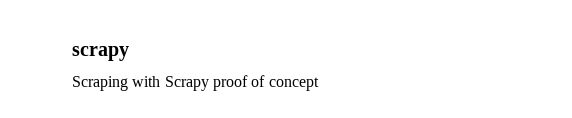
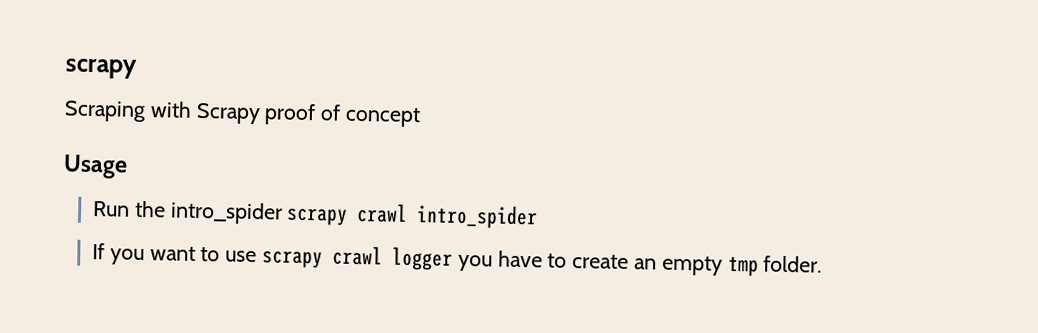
+ Usage
+ Run the intro_spider scrapy crawl intro_spider
+ If you want to use scrapy crawl logger you have to create an empty tmp folder.

